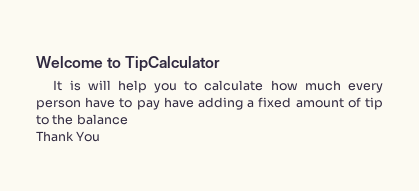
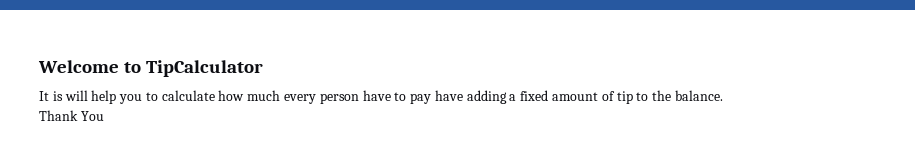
- It is will help you to calculate how much every person have to pay have adding a fixed amount of tip to the balance
+ It is will help you to calculate how much every person have to pay have adding a fixed amount of tip to the balance.

